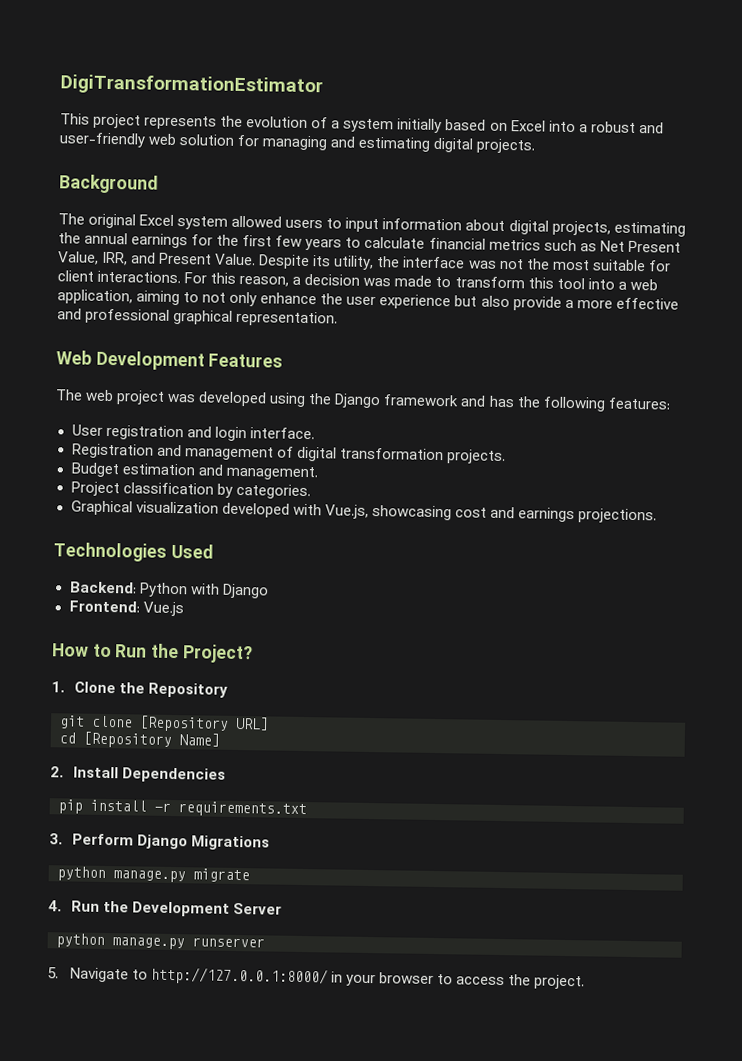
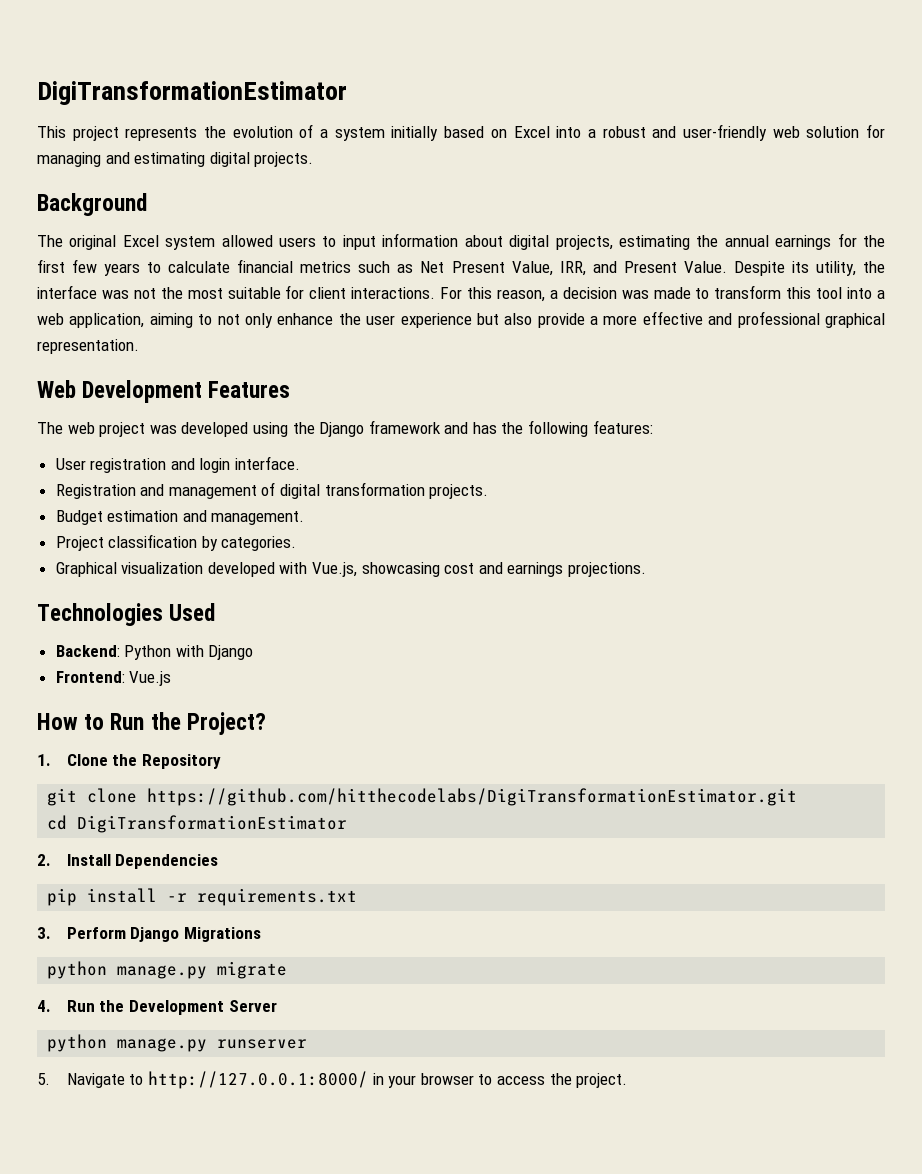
- git clone [Repository URL]
+ git clone https://github.com/hitthecodelabs/DigiTransformationEstimator.git
- cd [Repository Name]
+ cd DigiTransformationEstimator

